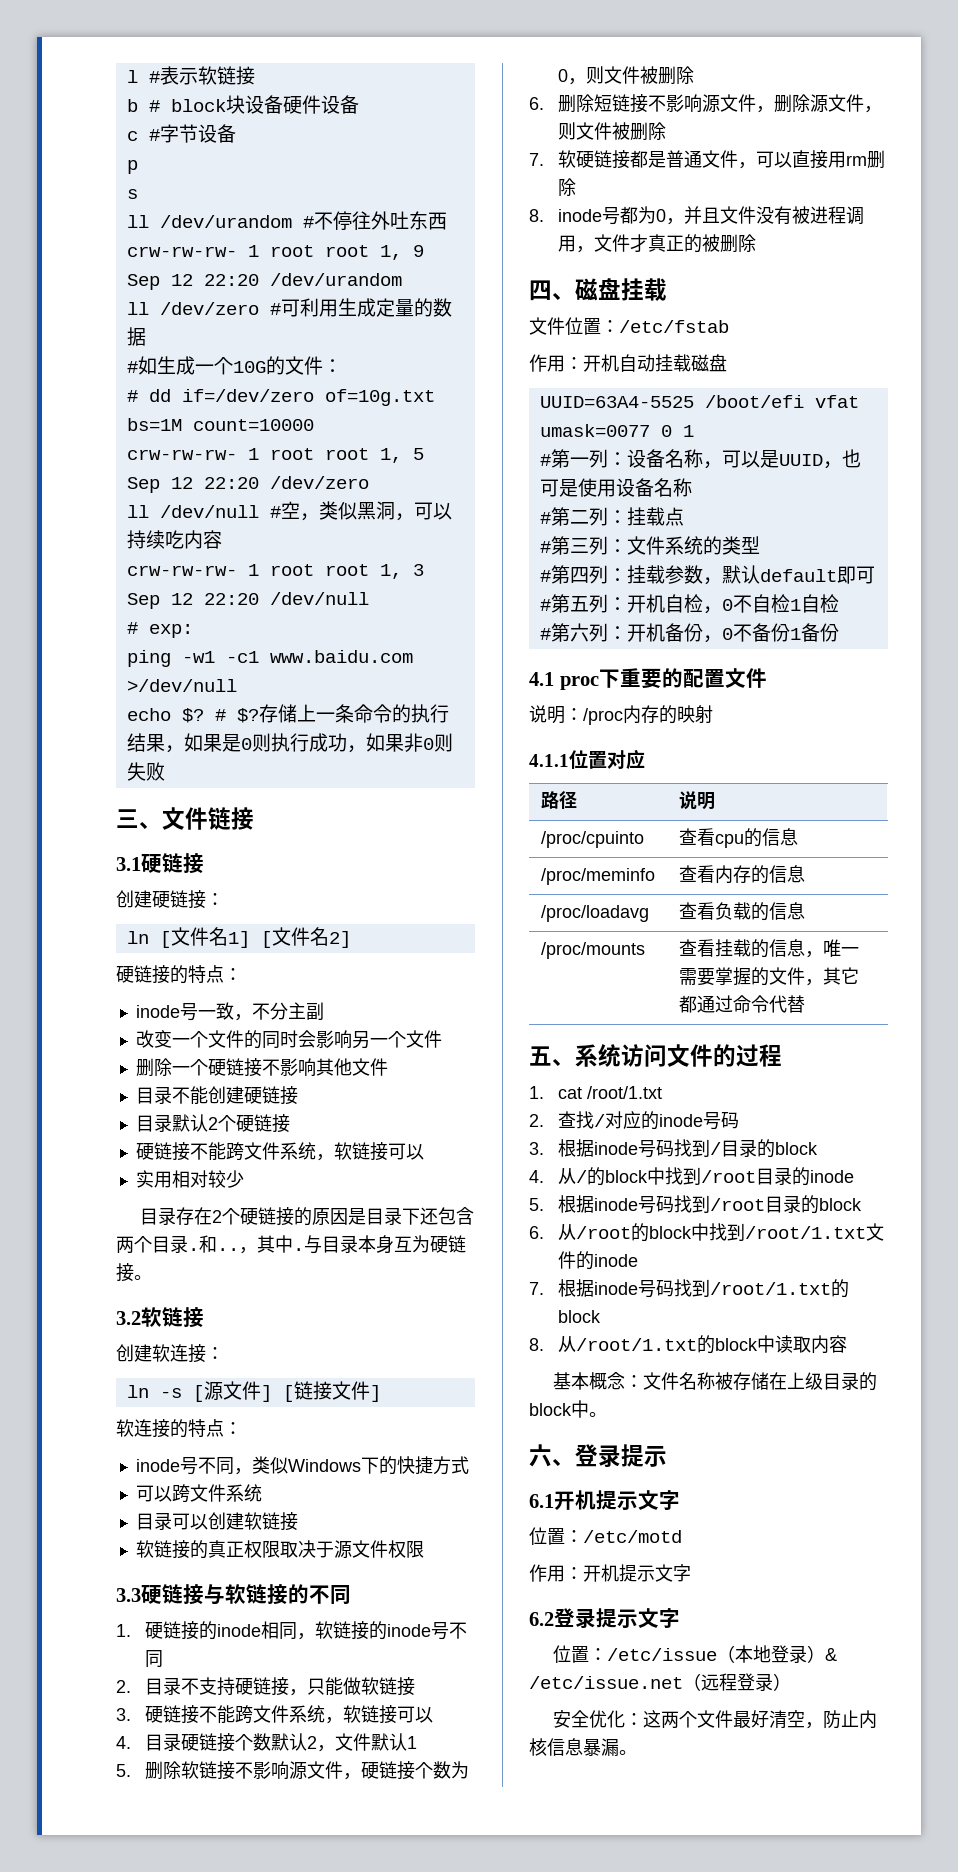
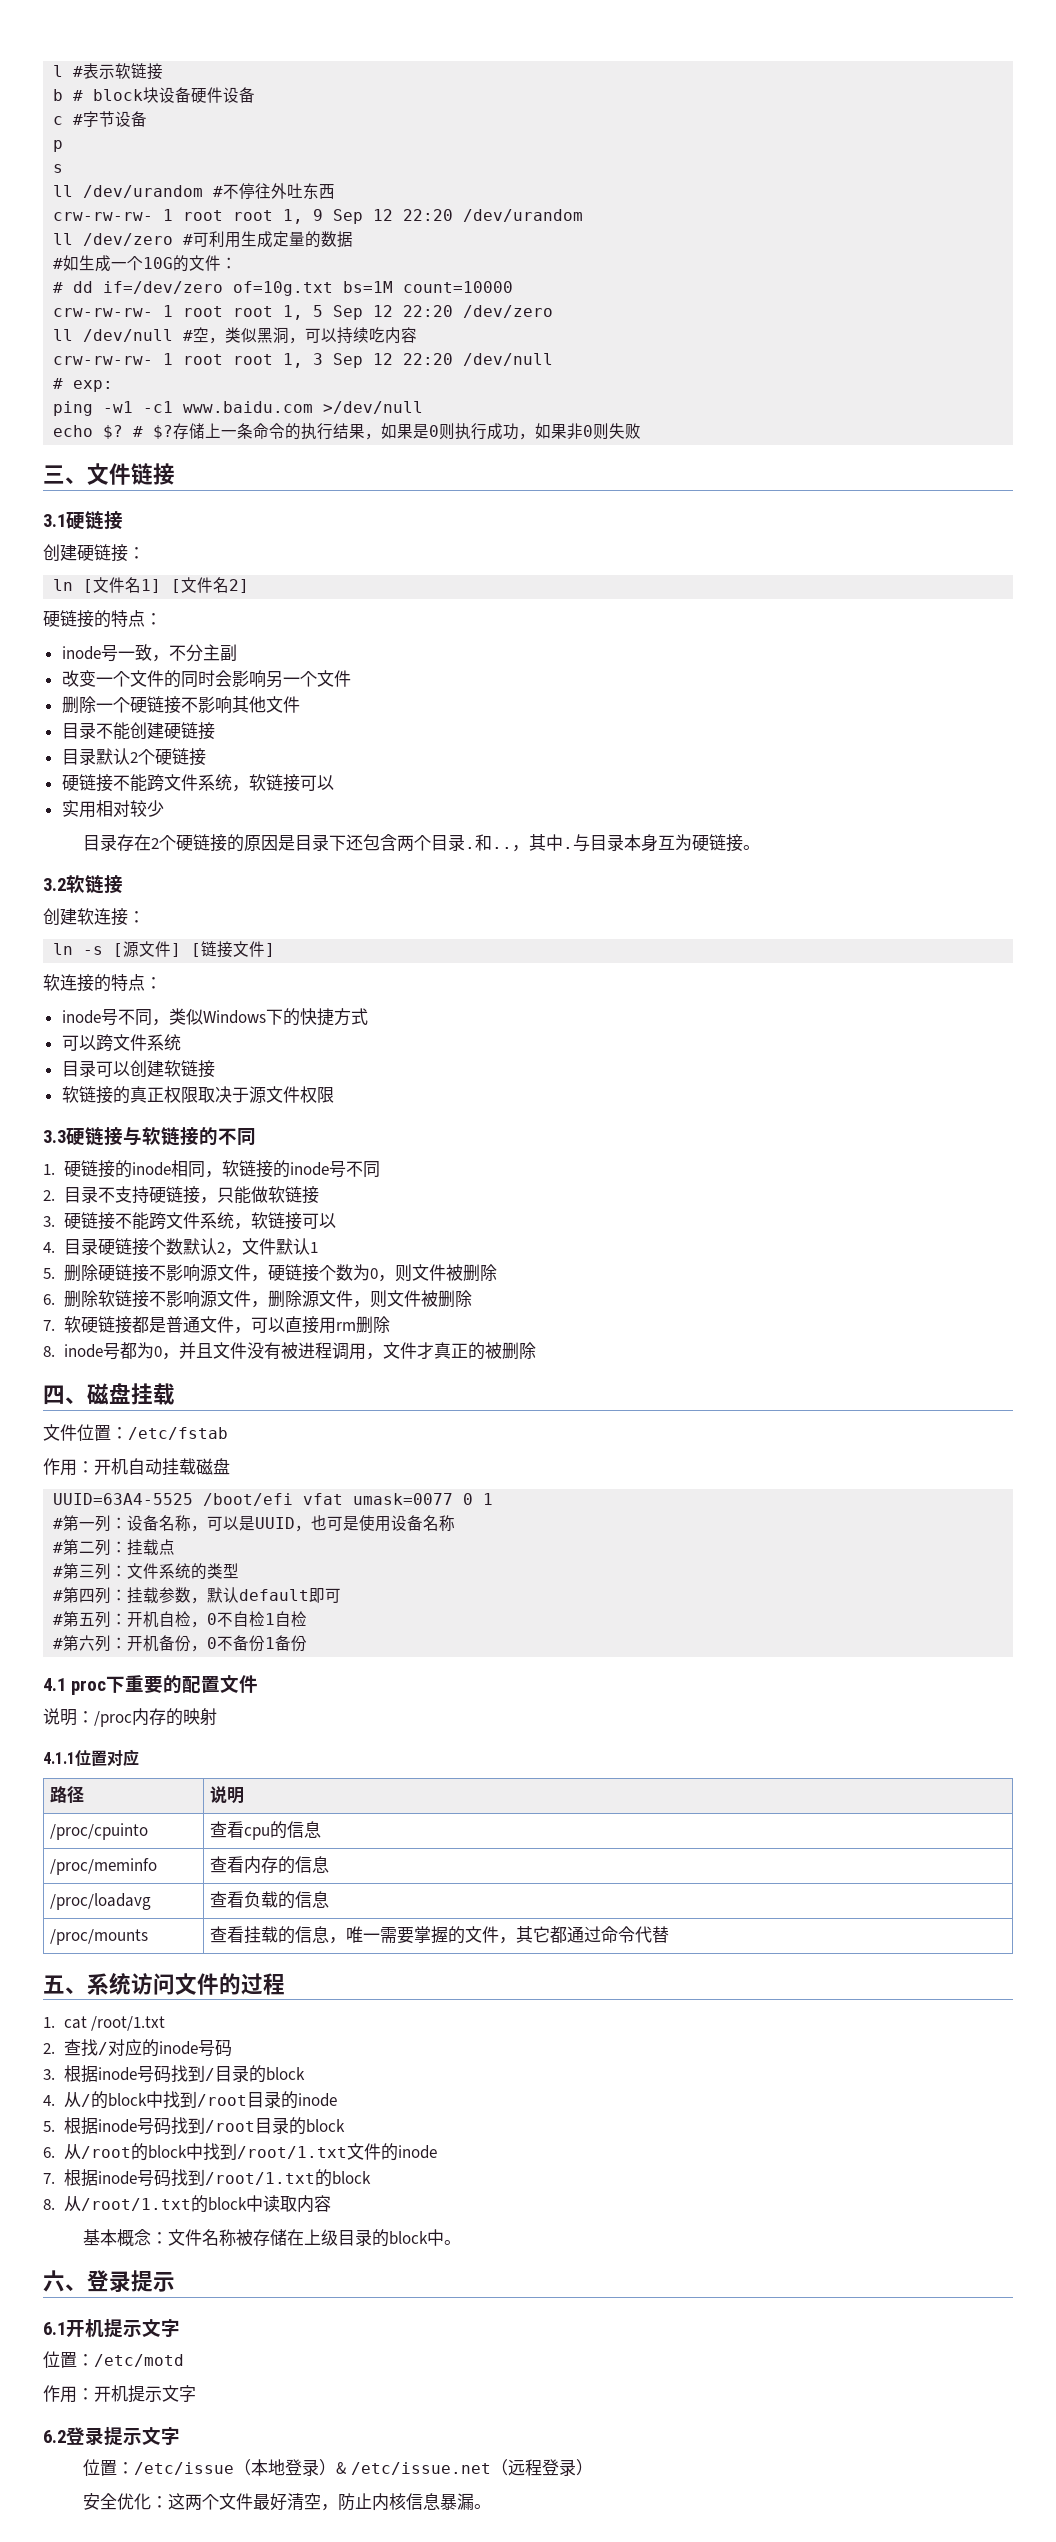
- 5.删除软链接不影响源文件，硬链接个数为0，则文件被删除
+ 5.删除硬链接不影响源文件，硬链接个数为0，则文件被删除
- 6.删除短链接不影响源文件，删除源文件，则文件被删除
+ 6.删除软链接不影响源文件，删除源文件，则文件被删除

